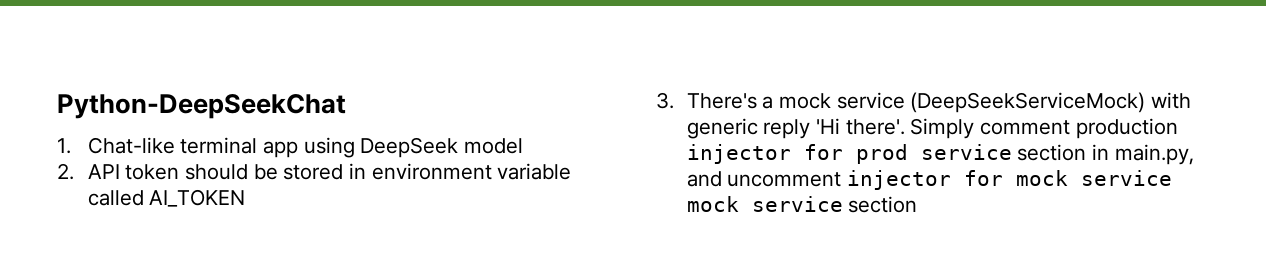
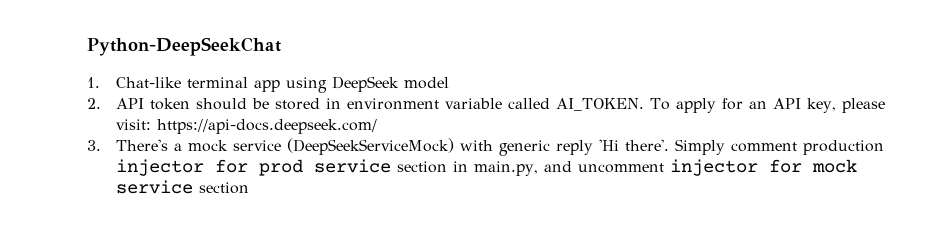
- 2. API token should be stored in environment variable called AI_TOKEN
+ 2. API token should be stored in environment variable called AI_TOKEN. To apply for an API key, please visit: https://api-docs.deepseek.com/
- Simply comment production injector for prod service section in main.py, and uncomment injector for mock service mock service section
+ Simply comment production injector for prod service section in main.py, and uncomment injector for mock service section

